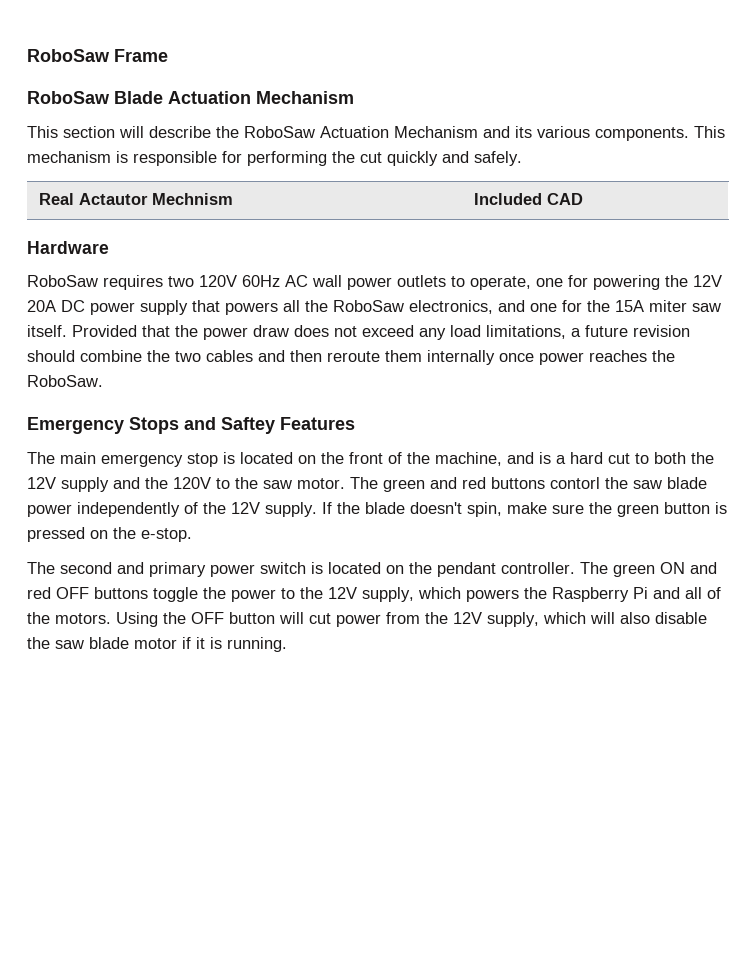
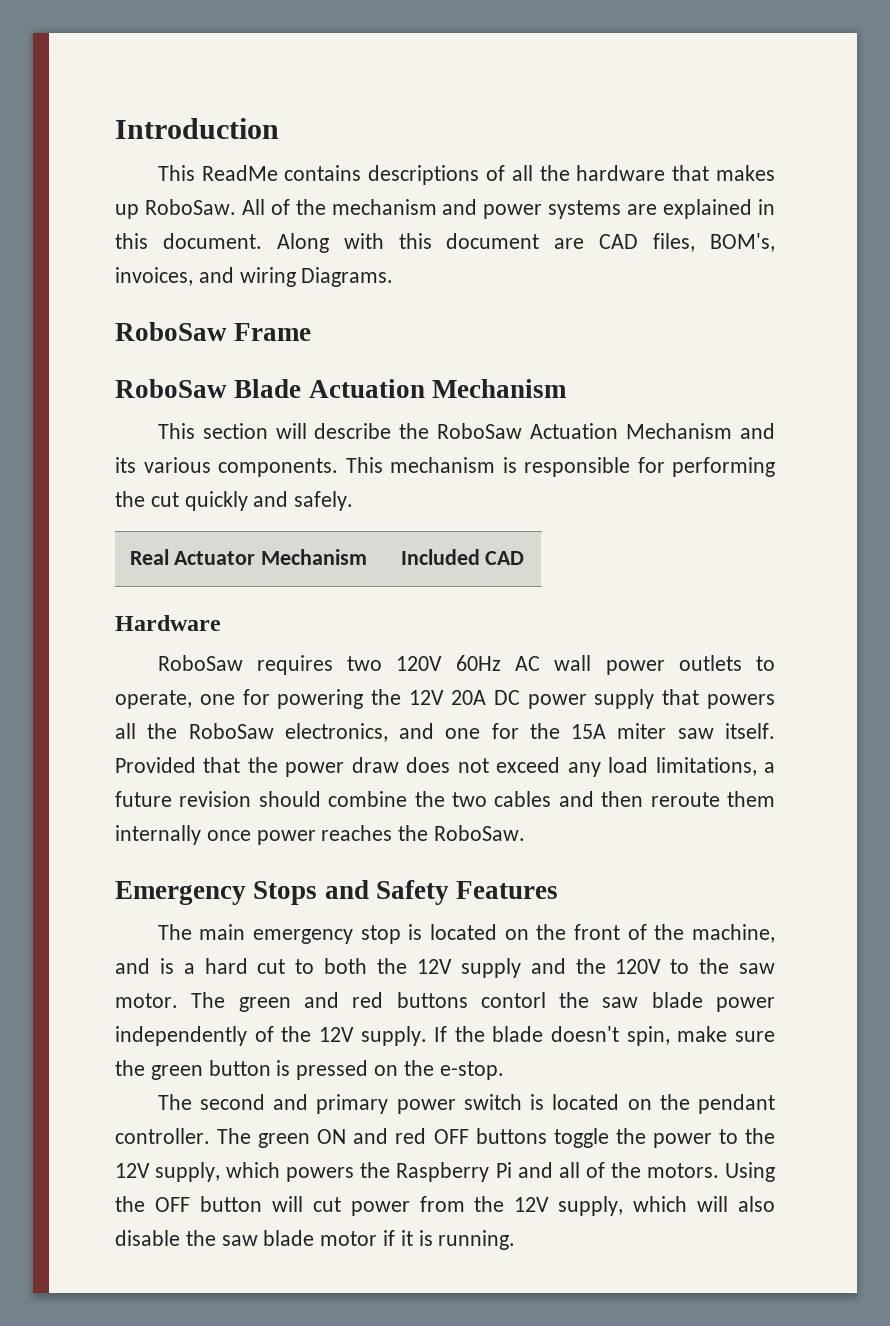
+ Introduction
+ This ReadMe contains descriptions of all the hardware that makes up RoboSaw. All of the mechanism and power systems are explained in this document. Along with this document are CAD files, BOM's, invoices, and wiring Diagrams.
- Real Actautor Mechnism | Included CAD
+ Real Actuator Mechanism | Included CAD
- Emergency Stops and Saftey Features
+ Emergency Stops and Safety Features

